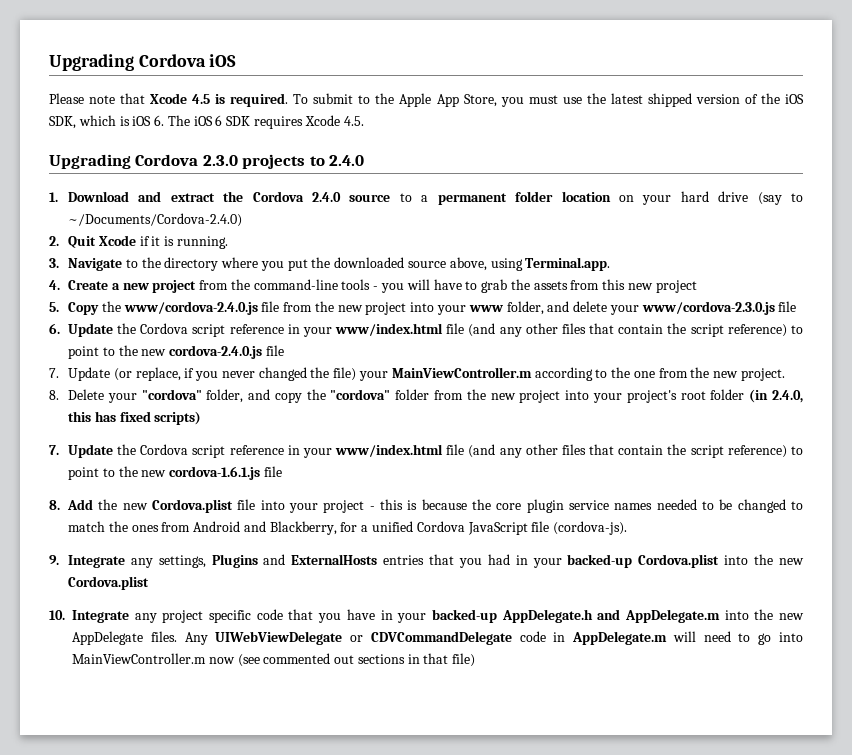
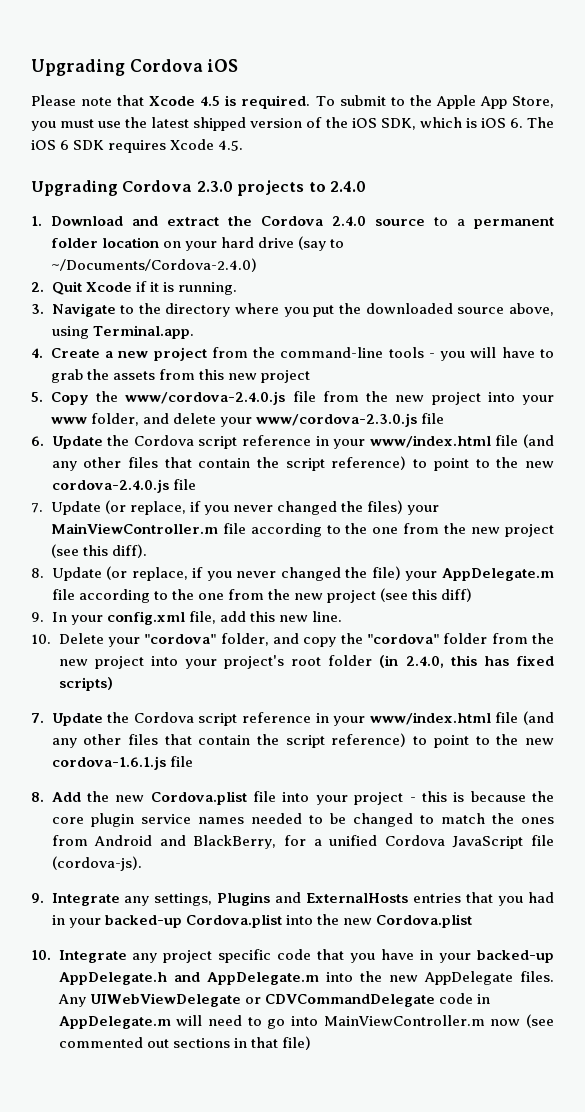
- 7. Update (or replace, if you never changed the file) your MainViewController.m according to the one from the new project.
- 8. Delete your "cordova" folder, and copy the "cordova" folder from the new project into your project's root folder (in 2.4.0, this has fixed scripts)
+ 7. Update (or replace, if you never changed the files) your MainViewController.m file according to the one from the new project (see this diff).
+ 8. Update (or replace, if you never changed the file) your AppDelegate.m file according to the one from the new project (see this diff)
+ 9. In your config.xml file, add this new line.
+ 10. Delete your "cordova" folder, and copy the "cordova" folder from the new project into your project's root folder (in 2.4.0, this has fixed scripts)
- 8. Add the new Cordova.plist file into your project - this is because the core plugin service names needed to be changed to match the ones from Android and Blackberry, for a unified Cordova JavaScript file (cordova-js).
+ 8. Add the new Cordova.plist file into your project - this is because the core plugin service names needed to be changed to match the ones from Android and BlackBerry, for a unified Cordova JavaScript file (cordova-js).

